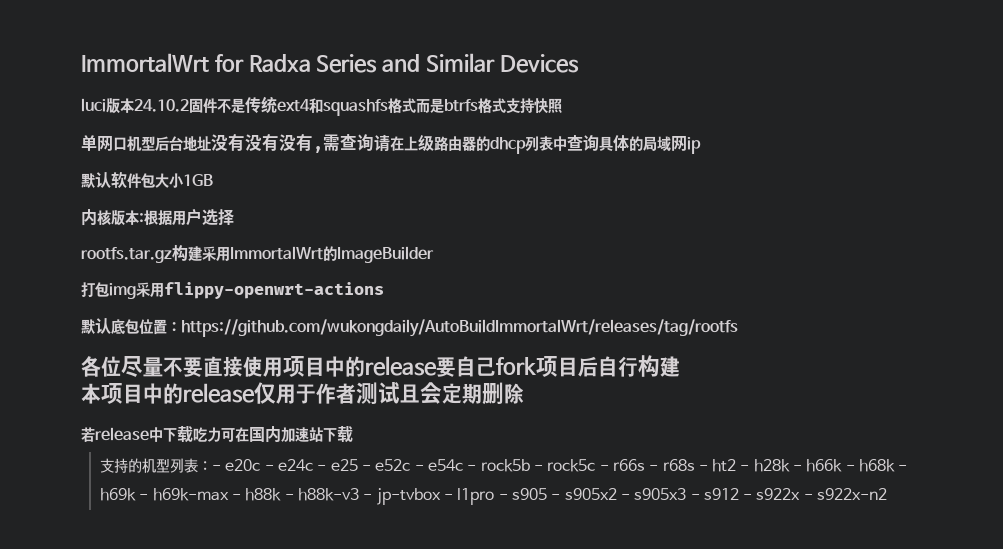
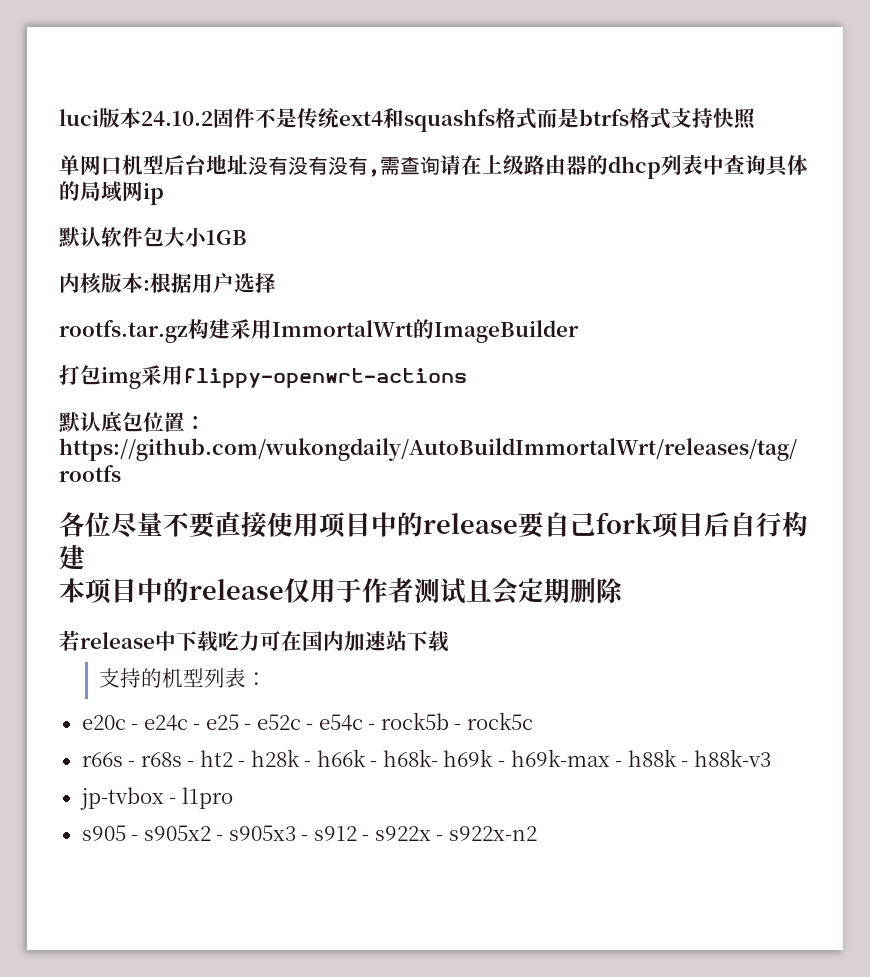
- ImmortalWrt for Radxa Series and Similar Devices
- 支持的机型列表：- e20c - e24c - e25 - e52c - e54c - rock5b - rock5c - r66s - r68s - ht2 - h28k - h66k - h68k - h69k - h69k-max - h88k - h88k-v3 - jp-tvbox - l1pro - s905 - s905x2 - s905x3 - s912 - s922x - s922x-n2
+ 支持的机型列表：
+ e20c - e24c - e25 - e52c - e54c - rock5b - rock5c
+ r66s - r68s - ht2 - h28k - h66k - h68k- h69k - h69k-max - h88k - h88k-v3
+ jp-tvbox - l1pro
+ s905 - s905x2 - s905x3 - s912 - s922x - s922x-n2

